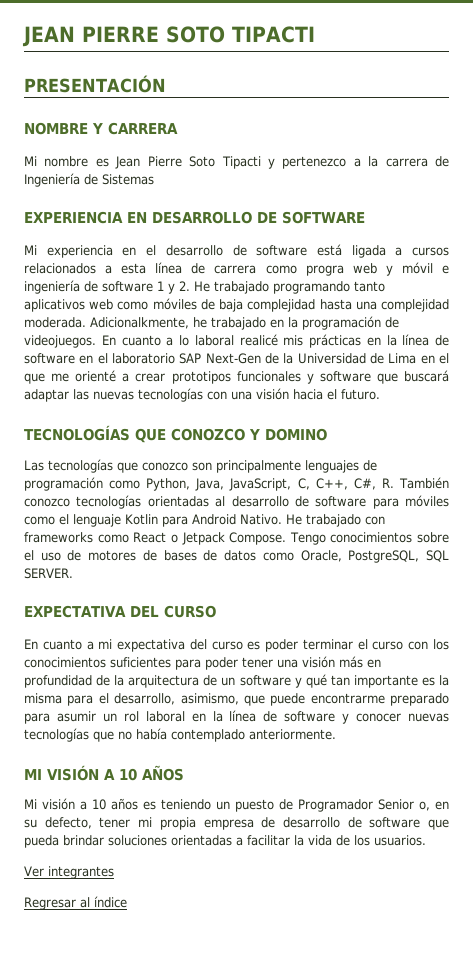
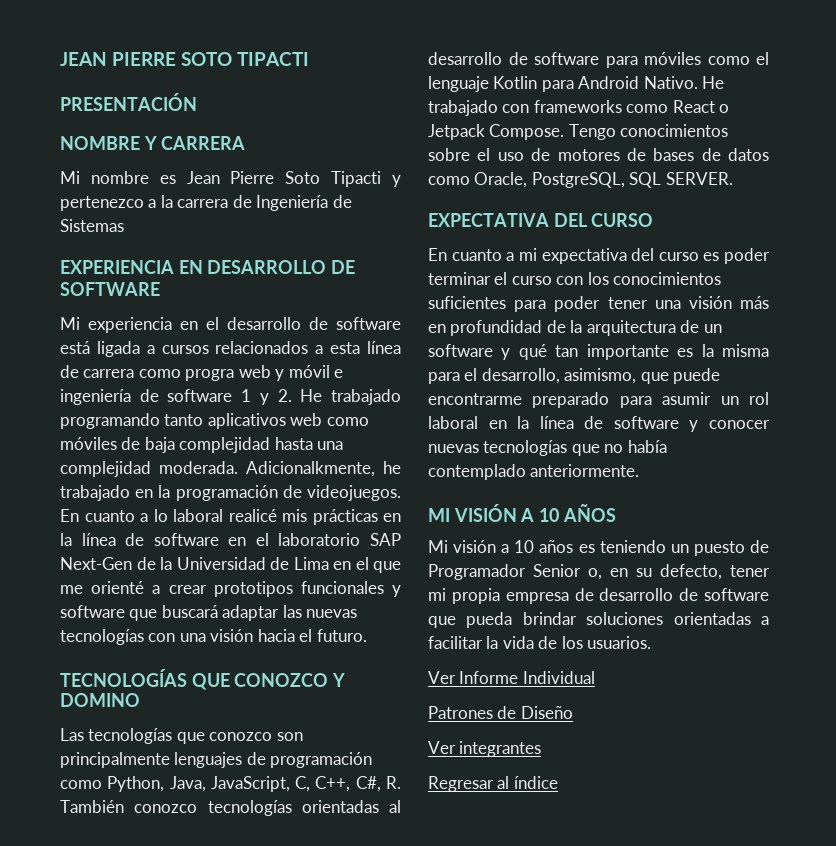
+ Ver Informe Individual
+ Patrones de Diseño

